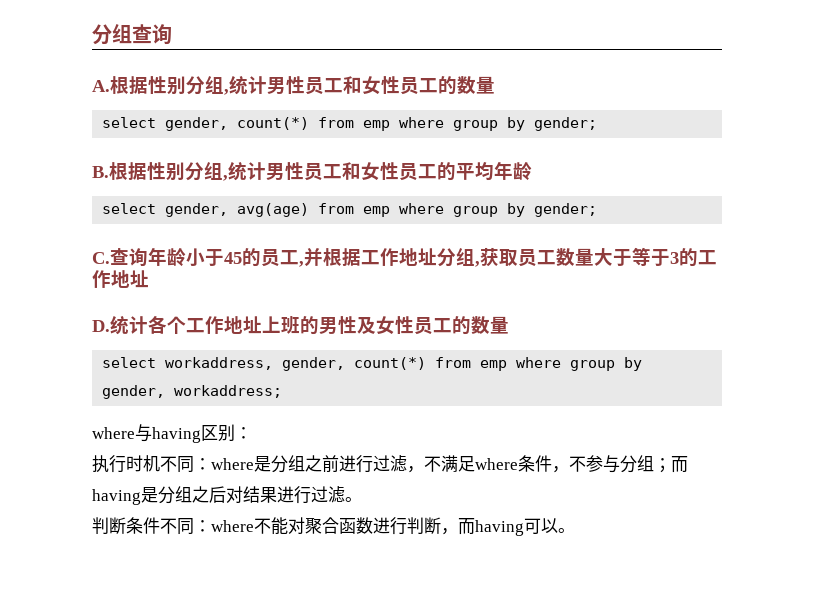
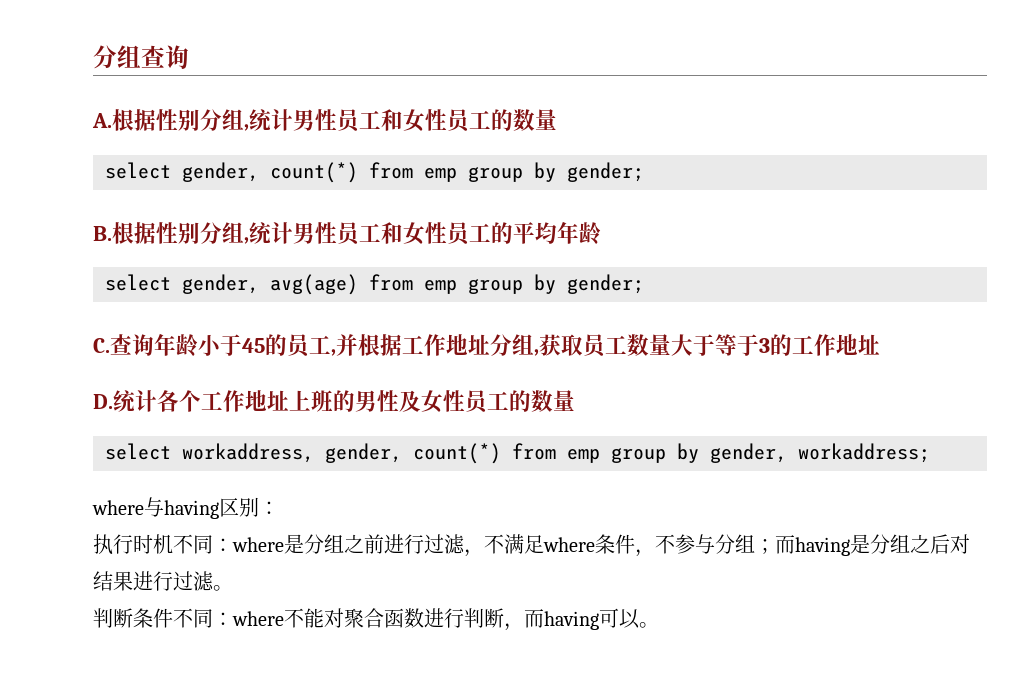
- select gender, count(*) from emp where group by gender;
+ select gender, count(*) from emp group by gender;
- select gender, avg(age) from emp where group by gender;
+ select gender, avg(age) from emp group by gender;
- select workaddress, gender, count(*) from emp where group by gender, workaddress;
+ select workaddress, gender, count(*) from emp group by gender, workaddress;

